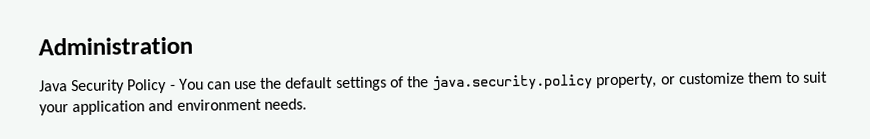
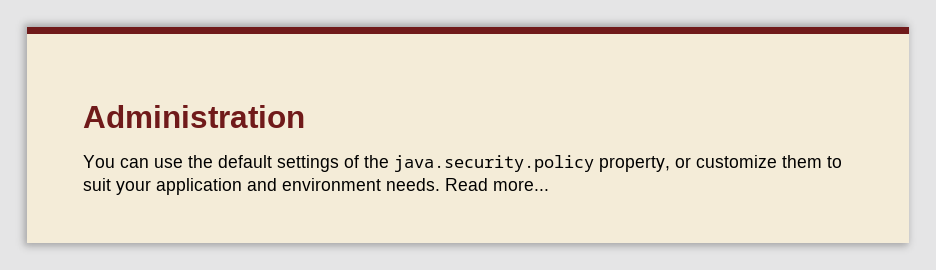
- Java Security Policy - You can use the default settings of the java.security.policy property, or customize them to suit your application and environment needs.
+ You can use the default settings of the java.security.policy property, or customize them to suit your application and environment needs.
+ Read more...

